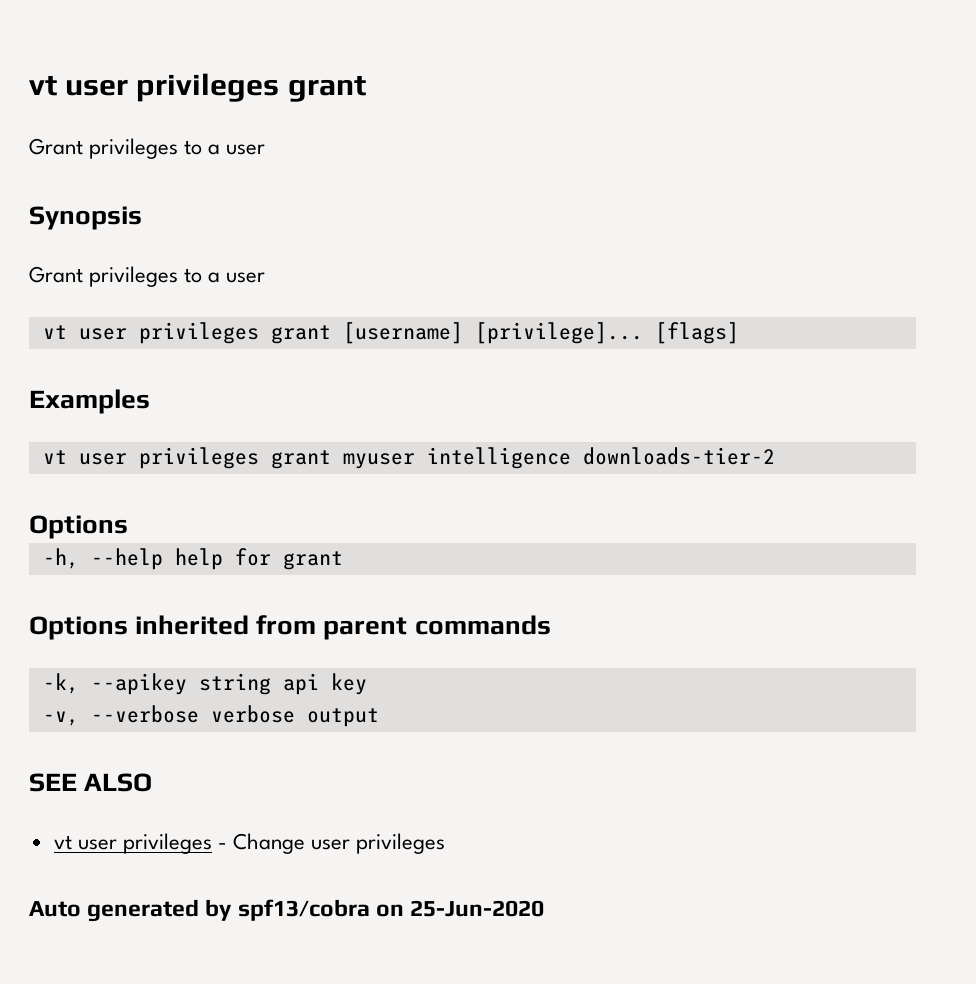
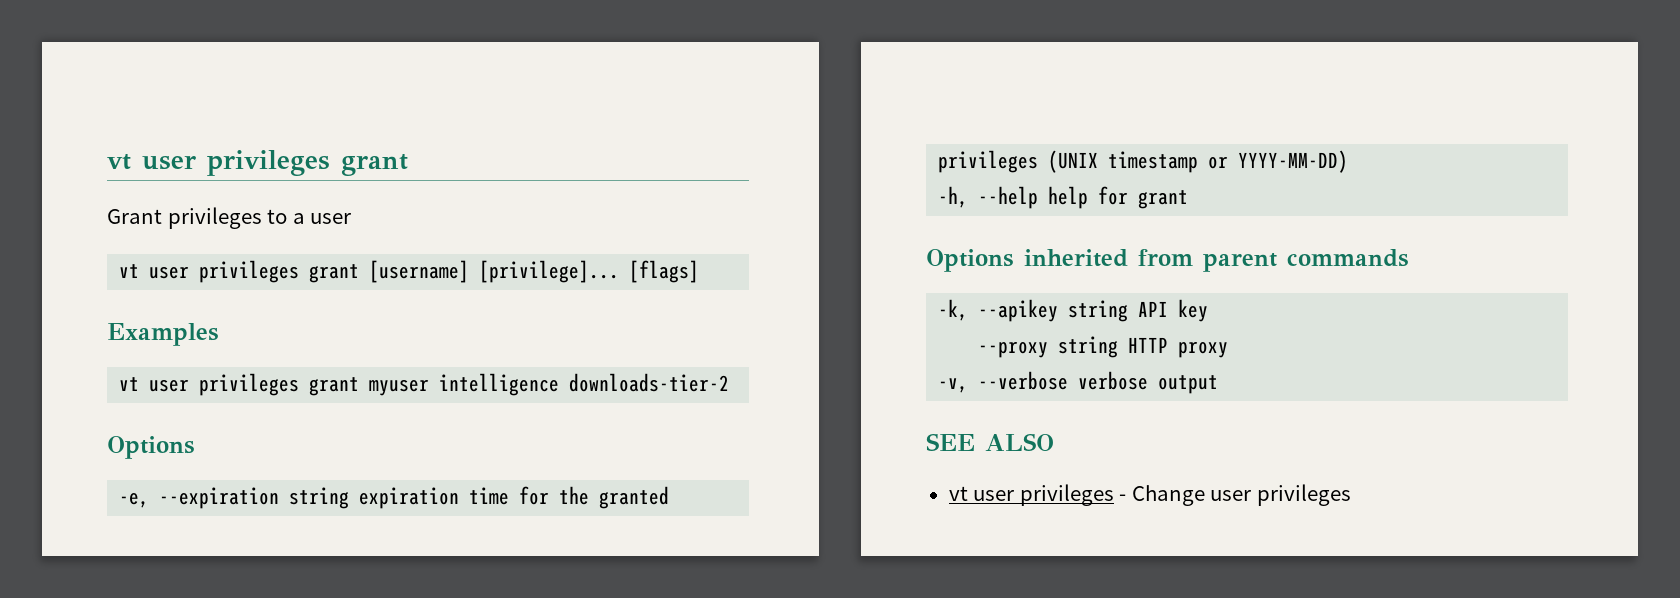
- Synopsis
- Grant privileges to a user
+ -e, --expiration string expiration time for the granted privileges (UNIX timestamp or YYYY-MM-DD)
- -k, --apikey string api key
+ -k, --apikey string API key
+ --proxy string HTTP proxy
- Auto generated by spf13/cobra on 25-Jun-2020

